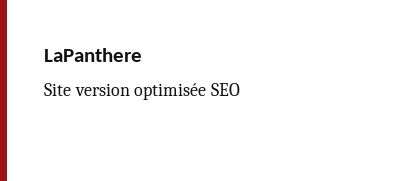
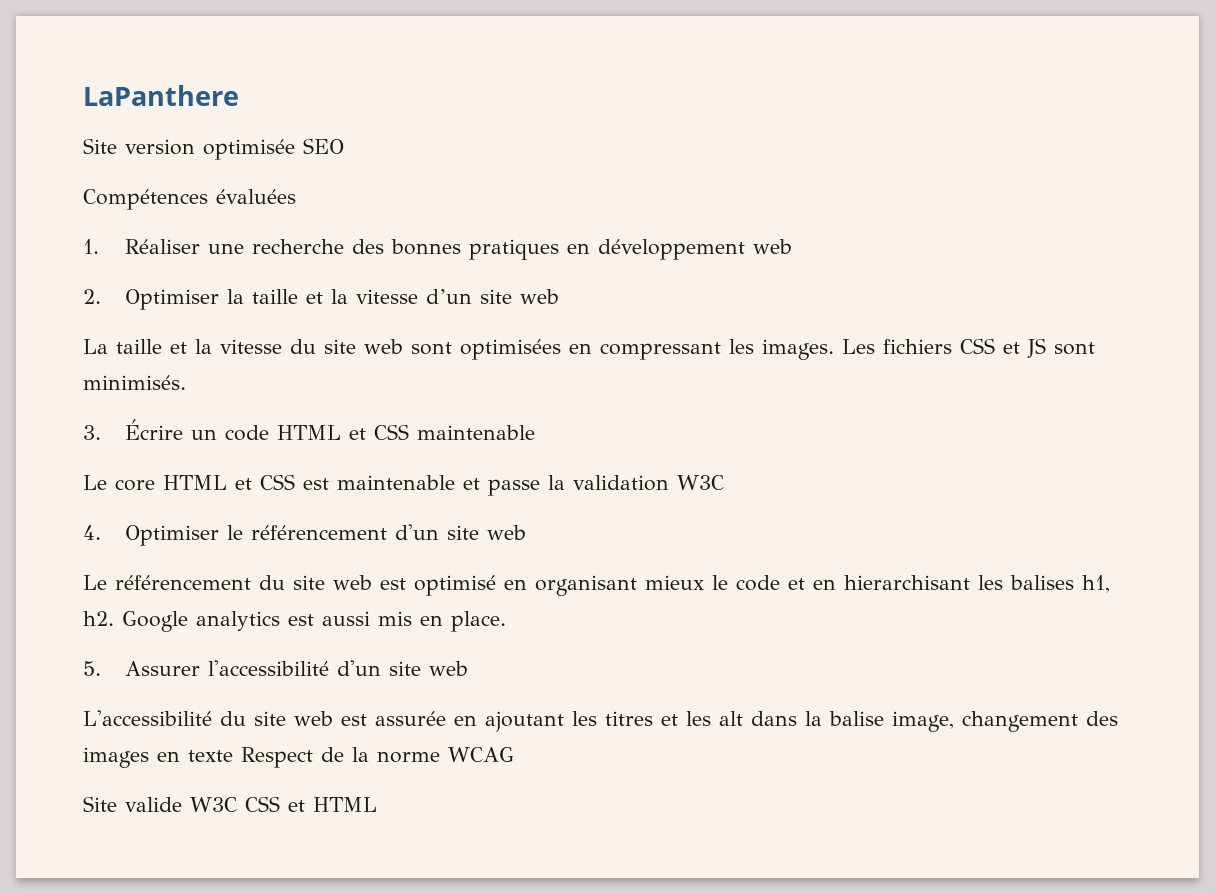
+ Compétences évaluées
+ 1. Réaliser une recherche des bonnes pratiques en développement web
+ 2. Optimiser la taille et la vitesse d’un site web
+ La taille et la vitesse du site web sont optimisées en compressant les images. Les fichiers CSS et JS sont minimisés.
+ 3. Écrire un code HTML et CSS maintenable
+ Le core HTML et CSS est maintenable et passe la validation W3C
+ 4. Optimiser le référencement d'un site web
+ Le référencement du site web est optimisé en organisant mieux le code et en hierarchisant les balises h1, h2. Google analytics est aussi mis en place.
+ 5. Assurer l'accessibilité d'un site web
+ L'accessibilité du site web est assurée en ajoutant les titres et les alt dans la balise image, changement des images en texte Respect de la norme WCAG
+ Site valide W3C CSS et HTML

